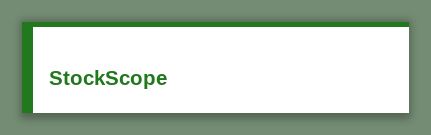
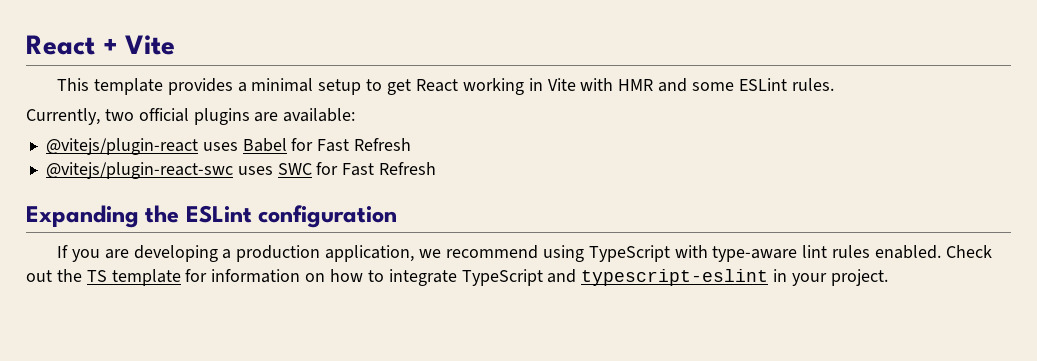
- StockScope
+ React + Vite
+ This template provides a minimal setup to get React working in Vite with HMR and some ESLint rules.
+ Currently, two official plugins are available:
+ @vitejs/plugin-react uses Babel for Fast Refresh
+ @vitejs/plugin-react-swc uses SWC for Fast Refresh
+ Expanding the ESLint configuration
+ If you are developing a production application, we recommend using TypeScript with type-aware lint rules enabled. Check out the TS template for information on how to integrate TypeScript and typescript-eslint in your project.

